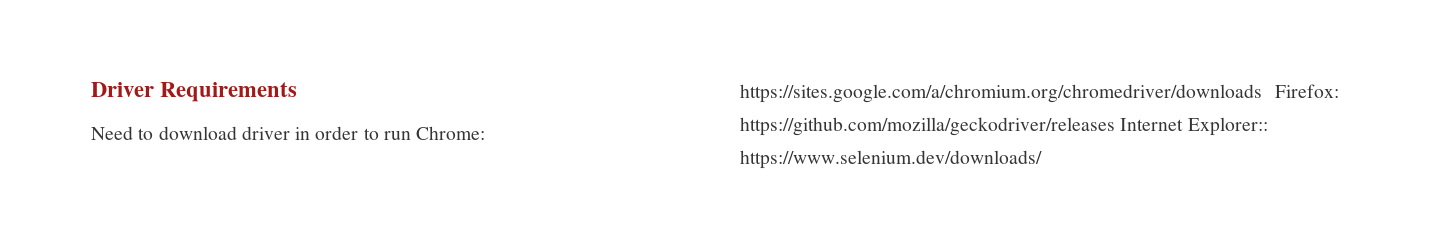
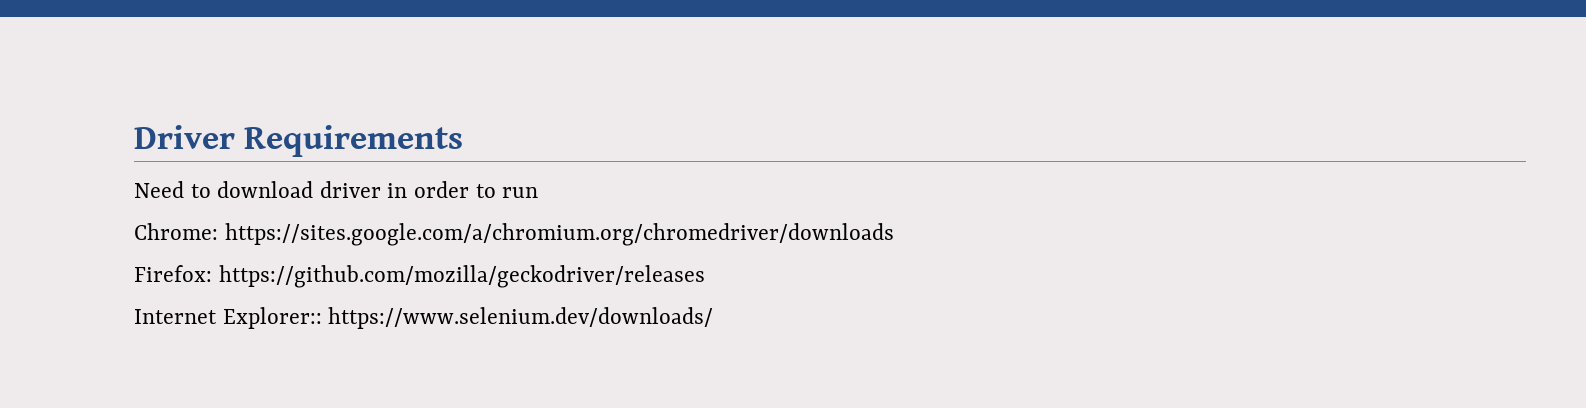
- Need to download driver in order to run Chrome: https://sites.google.com/a/chromium.org/chromedriver/downloads Firefox: https://github.com/mozilla/geckodriver/releases Internet Explorer:: https://www.selenium.dev/downloads/
+ Need to download driver in order to run
+ Chrome: https://sites.google.com/a/chromium.org/chromedriver/downloads
+ Firefox: https://github.com/mozilla/geckodriver/releases
+ Internet Explorer:: https://www.selenium.dev/downloads/

